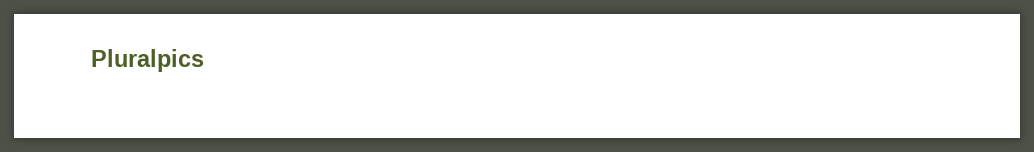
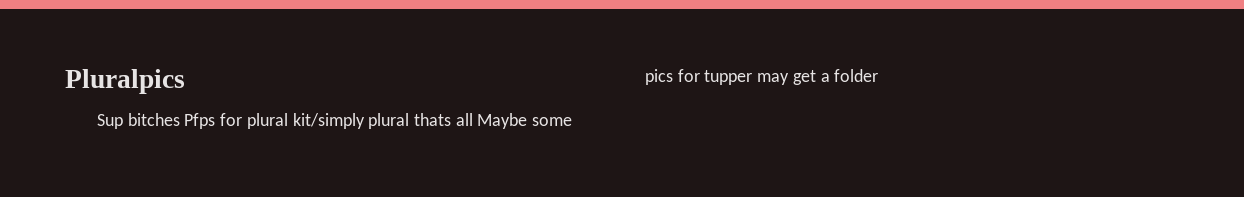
+ Sup bitches Pfps for plural kit/simply plural thats all Maybe some pics for tupper may get a folder

